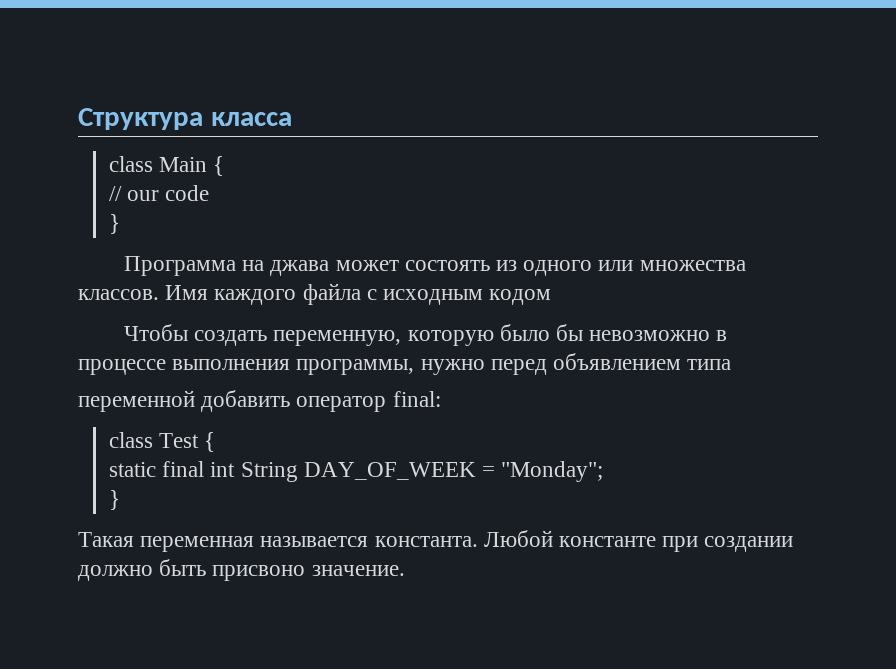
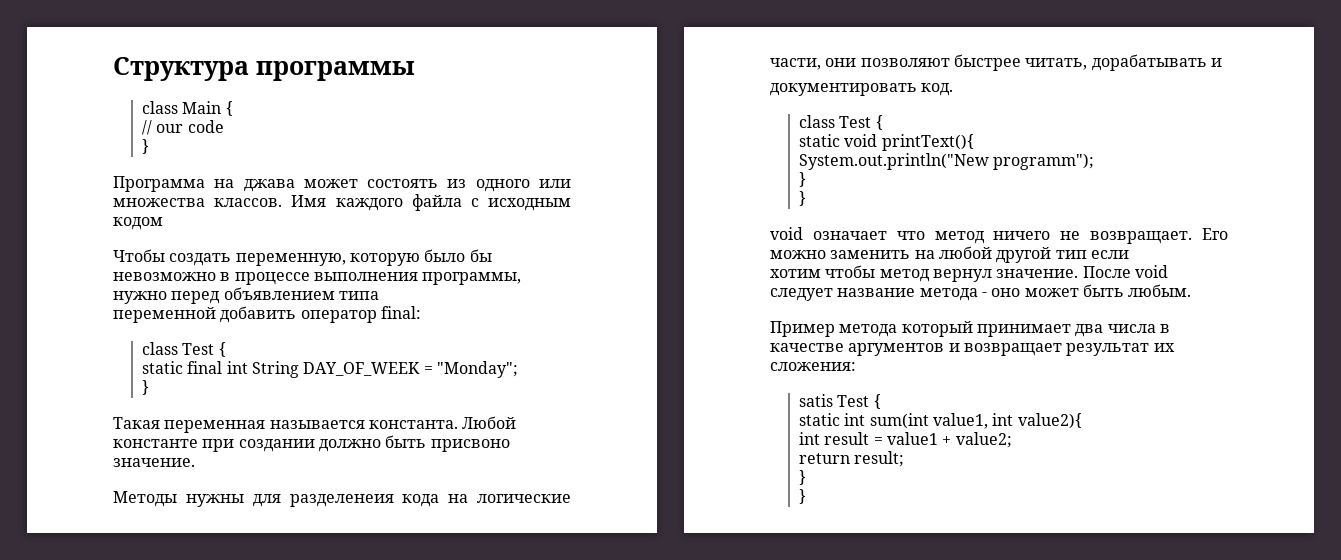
- Структура класса
+ Структура программы
+ Методы нужны для разделенеия кода на логические части, они позволяют быстрее читать, дорабатывать и
+ документировать код.
+ class Test {
+ static void printText(){
+ System.out.println("New programm");
+ }
+ }
+ void означает что метод ничего не возвращает. Его можно заменить на любой другой тип если
+ хотим чтобы метод вернул значение. После void следует название метода - оно может быть любым.
+ Пример метода который принимает два числа в качестве аргументов и возвращает результат их сложения:
+ satis Test {
+ static int sum(int value1, int value2){
+ int result = value1 + value2;
+ return result;
+ }
+ }

